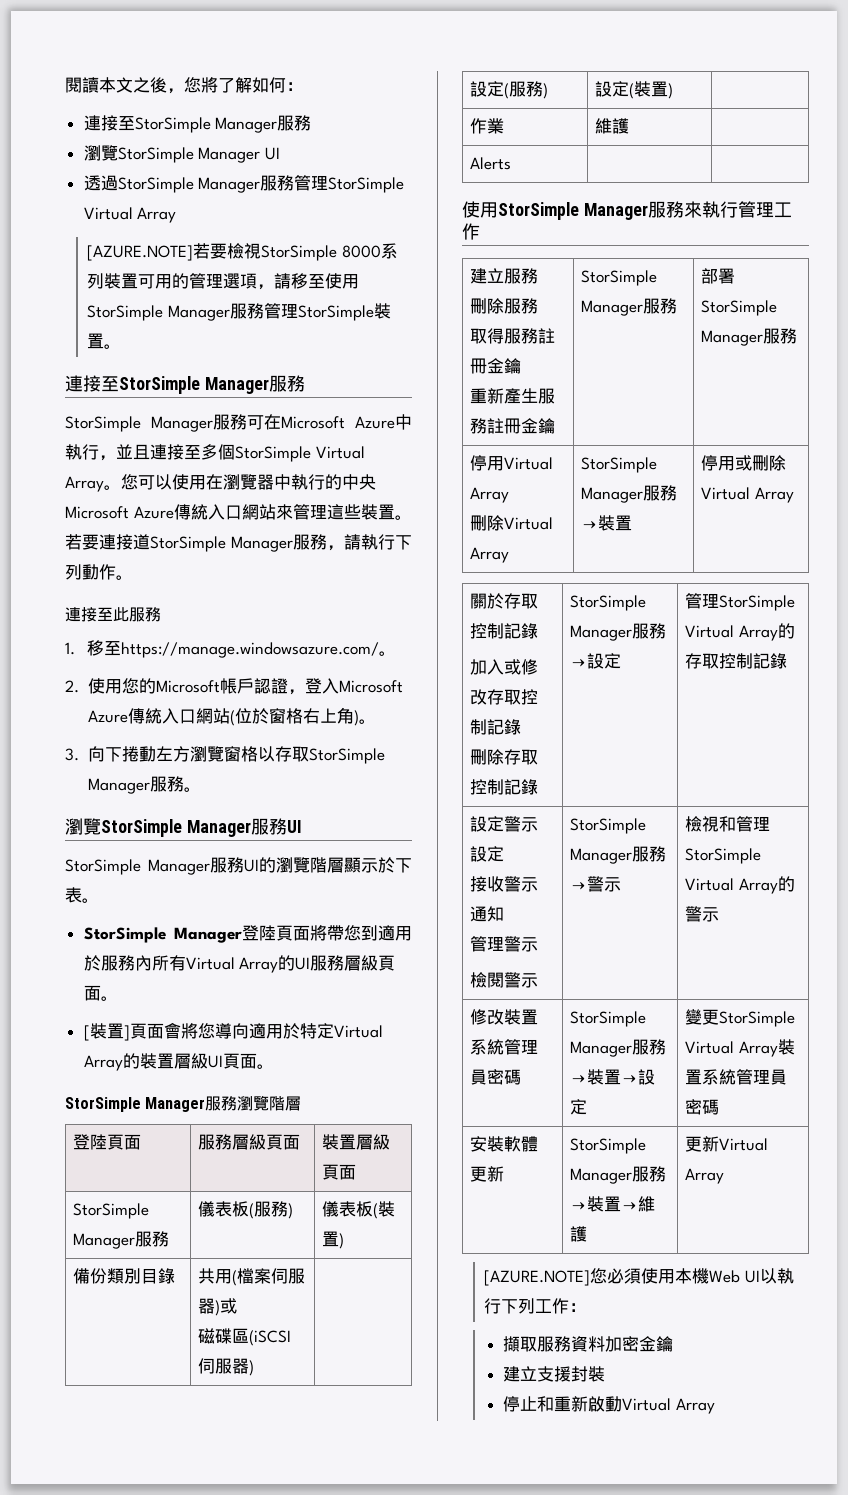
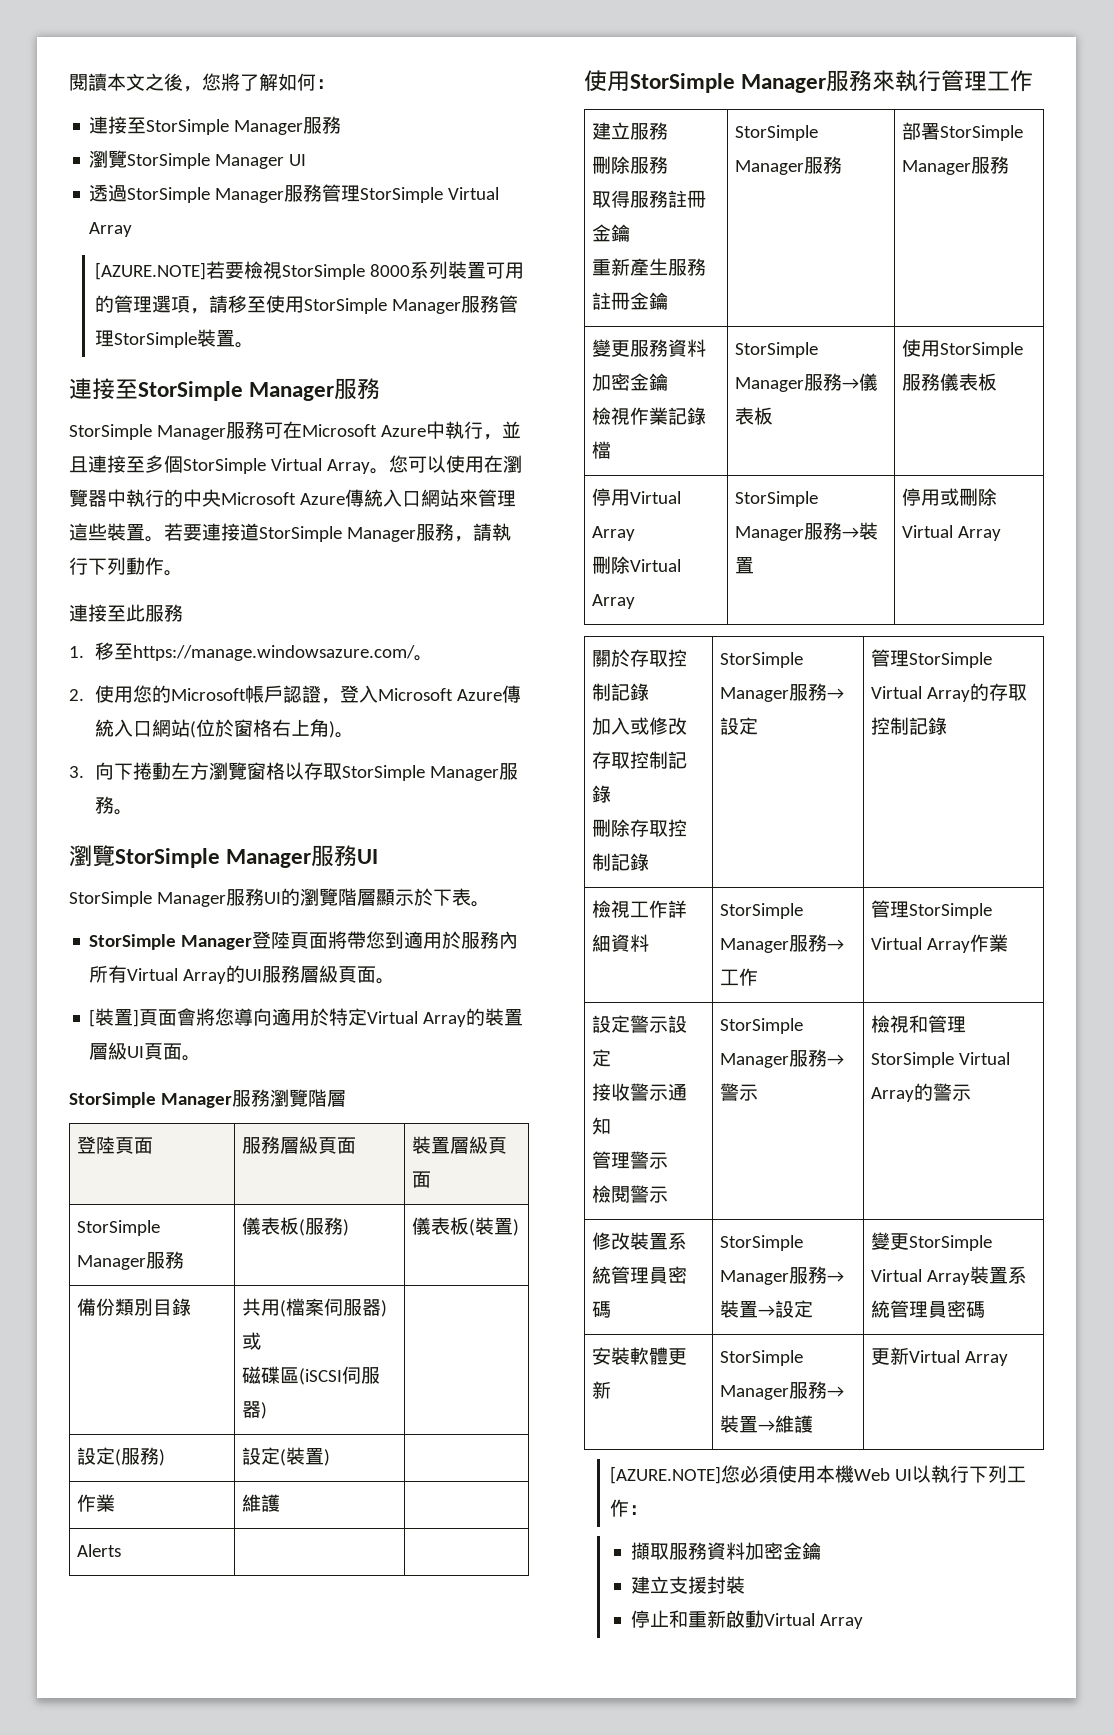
+ 變更服務資料加密金鑰
+ 檢視作業記錄檔 | StorSimple Manager服務→儀表板 | 使用StorSimple服務儀表板
+ 檢視工作詳細資料 | StorSimple Manager服務→工作 | 管理StorSimple Virtual Array作業

